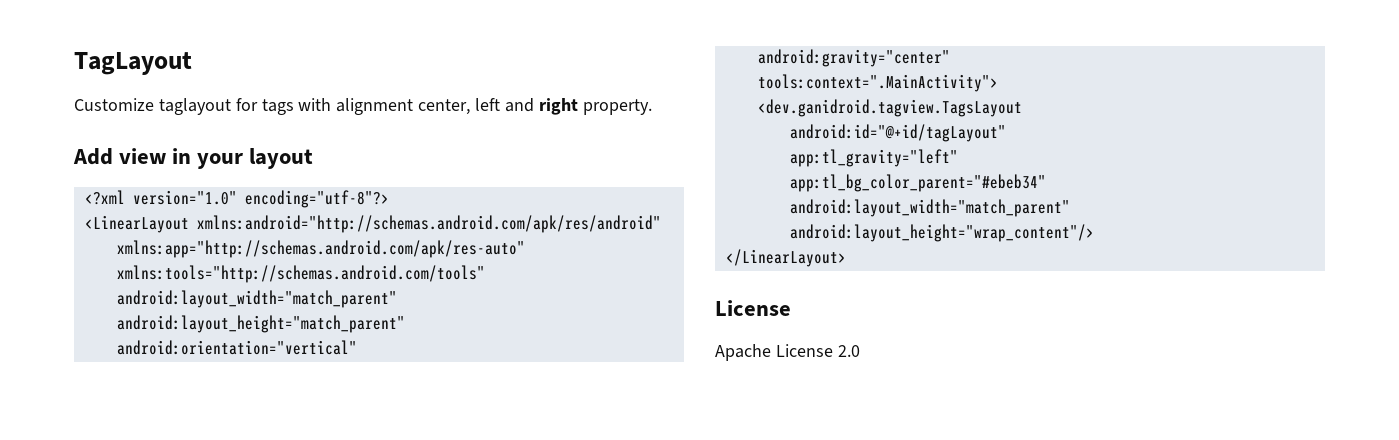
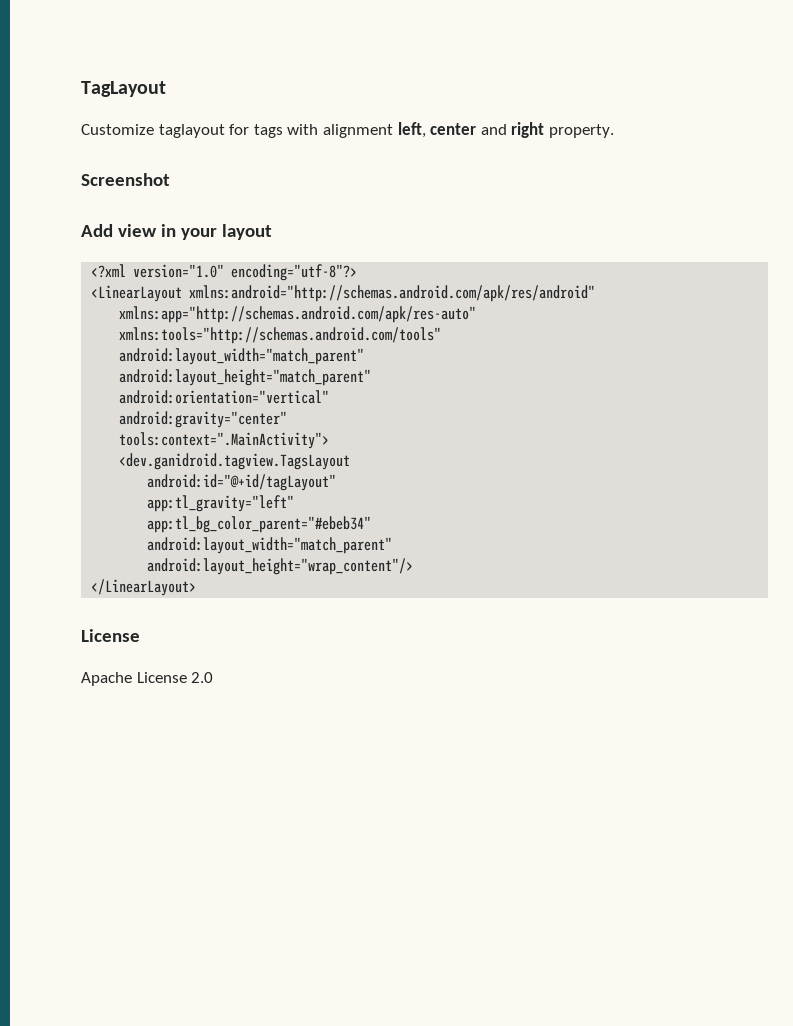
- Customize taglayout for tags with alignment center, left and right property.
+ Customize taglayout for tags with alignment left, center and right property.
+ Screenshot

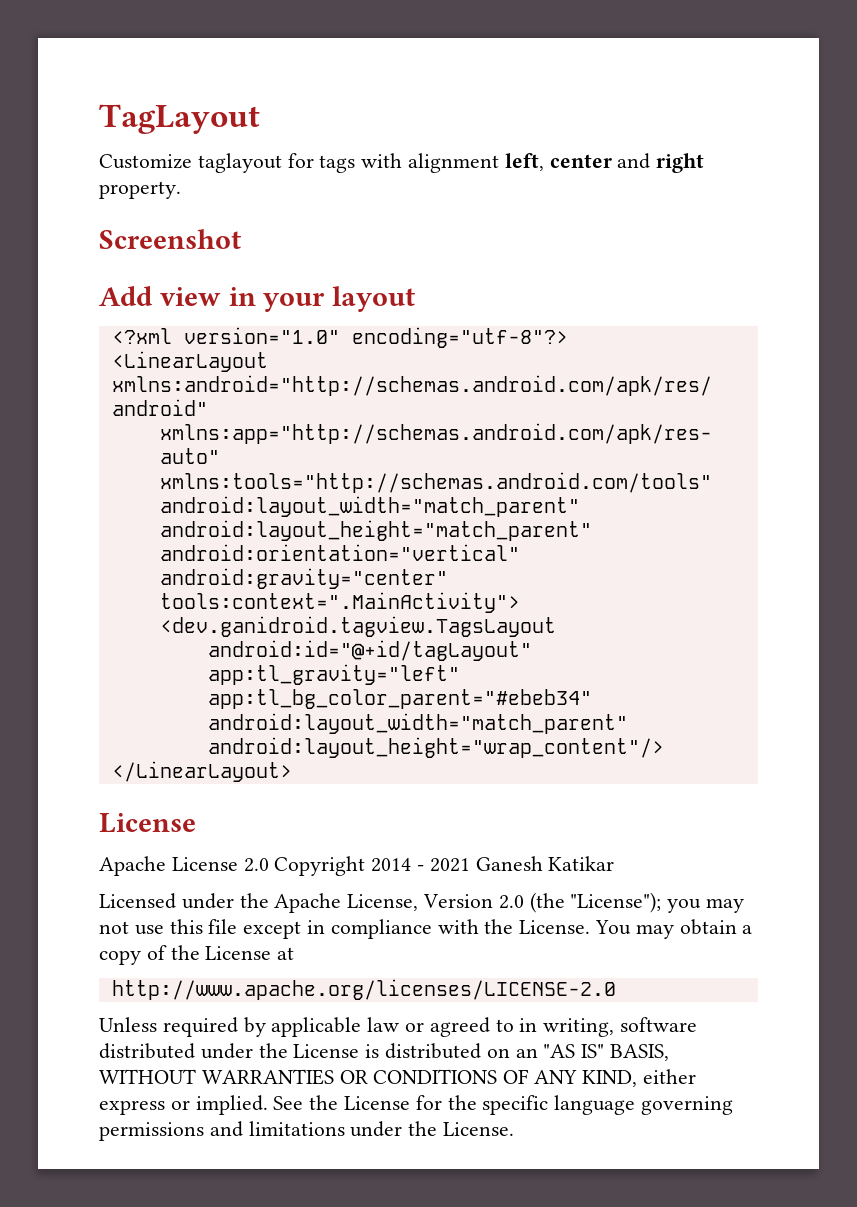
- Apache License 2.0
+ Apache License 2.0 Copyright 2014 - 2021 Ganesh Katikar
+ Licensed under the Apache License, Version 2.0 (the "License"); you may not use this file except in compliance with the License. You may obtain a copy of the License at
+ http://www.apache.org/licenses/LICENSE-2.0
+ Unless required by applicable law or agreed to in writing, software distributed under the License is distributed on an "AS IS" BASIS, WITHOUT WARRANTIES OR CONDITIONS OF ANY KIND, either express or implied. See the License for the specific language governing permissions and limitations under the License.

